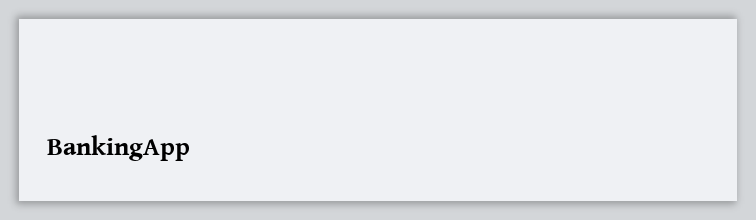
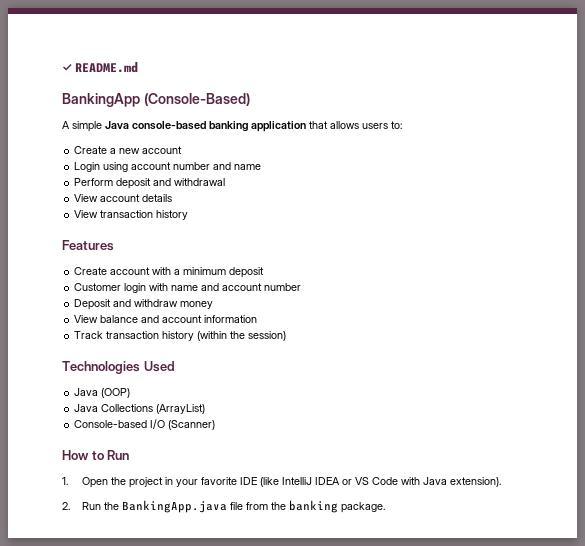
- BankingApp
+ ✓ README.md
+ BankingApp (Console-Based)
+ A simple Java console-based banking application that allows users to:
+ Create a new account
+ Login using account number and name
+ Perform deposit and withdrawal
+ View account details
+ View transaction history
+ Features
+ Create account with a minimum deposit
+ Customer login with name and account number
+ Deposit and withdraw money
+ View balance and account information
+ Track transaction history (within the session)
+ Technologies Used
+ Java (OOP)
+ Java Collections (ArrayList)
+ Console-based I/O (Scanner)
+ How to Run
+ 1. Open the project in your favorite IDE (like IntelliJ IDEA or VS Code with Java extension).
+ 2. Run the BankingApp.java file from the banking package.

